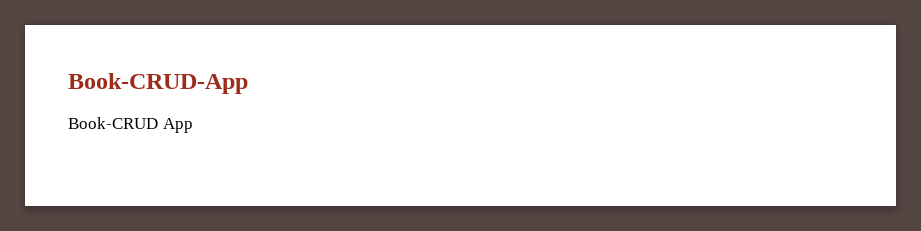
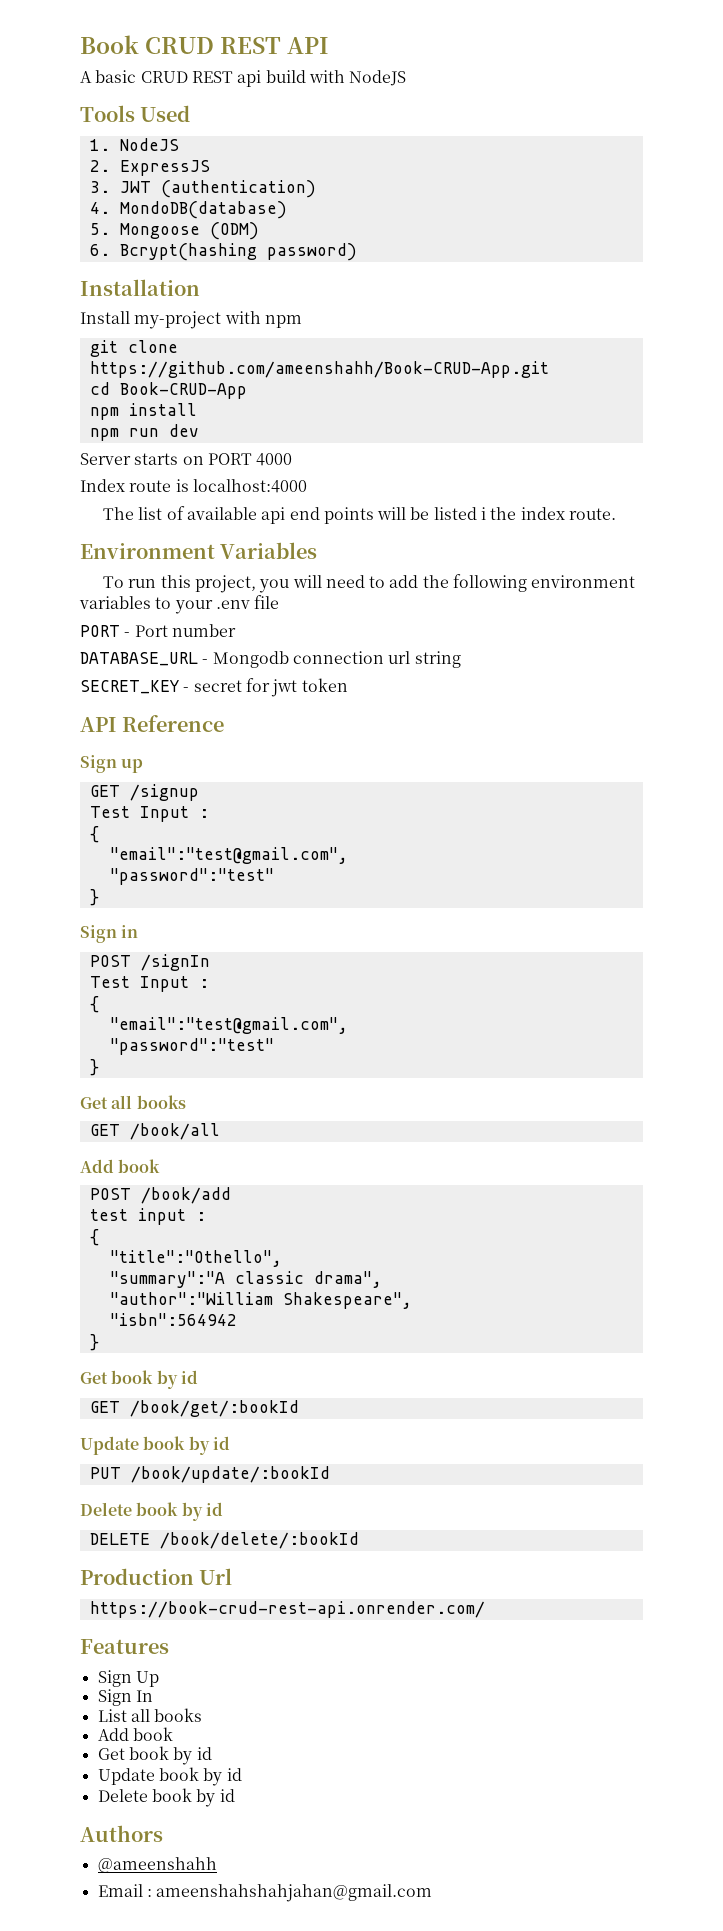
- Book-CRUD-App
- Book-CRUD App
+ Book CRUD REST API
+ A basic CRUD REST api build with NodeJS
+ Tools Used
+ 1. NodeJS
+ 2. ExpressJS
+ 3. JWT (authentication)
+ 4. MondoDB(database)
+ 5. Mongoose (ODM)
+ 6. Bcrypt(hashing password)
+ Installation
+ Install my-project with npm
+ git clone https://github.com/ameenshahh/Book-CRUD-App.git
+ cd Book-CRUD-App
+ npm install
+ npm run dev
+ Server starts on PORT 4000
+ Index route is localhost:4000
+ The list of available api end points will be listed i the index route.
+ Environment Variables
+ To run this project, you will need to add the following environment variables to your .env file
+ PORT - Port number
+ DATABASE_URL - Mongodb connection url string
+ SECRET_KEY - secret for jwt token
+ API Reference
+ Sign up
+ GET /signup
+ Test Input :
+ {
+ "email":"test@gmail.com",
+ "password":"test"
+ }
+ Sign in
+ POST /signIn
+ Test Input :
+ {
+ "email":"test@gmail.com",
+ "password":"test"
+ }
+ Get all books
+ GET /book/all
+ Add book
+ POST /book/add
+ test input :
+ {
+ "title":"Othello",
+ "summary":"A classic drama",
+ "author":"William Shakespeare",
+ "isbn":564942
+ }
+ Get book by id
+ GET /book/get/:bookId
+ Update book by id
+ PUT /book/update/:bookId
+ Delete book by id
+ DELETE /book/delete/:bookId
+ Production Url
+ https://book-crud-rest-api.onrender.com/
+ Features
+ Sign Up
+ Sign In
+ List all books
+ Add book
+ Get book by id
+ Update book by id
+ Delete book by id
+ Authors
+ @ameenshahh
+ Email : ameenshahshahjahan@gmail.com

